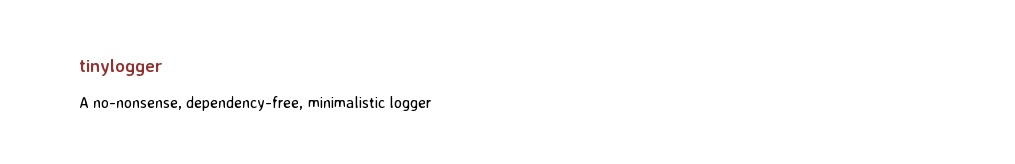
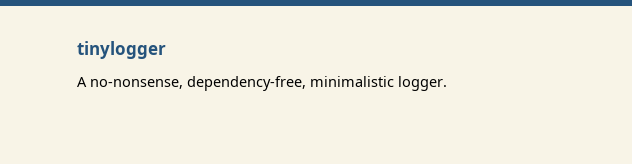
- A no-nonsense, dependency-free, minimalistic logger
+ A no-nonsense, dependency-free, minimalistic logger.

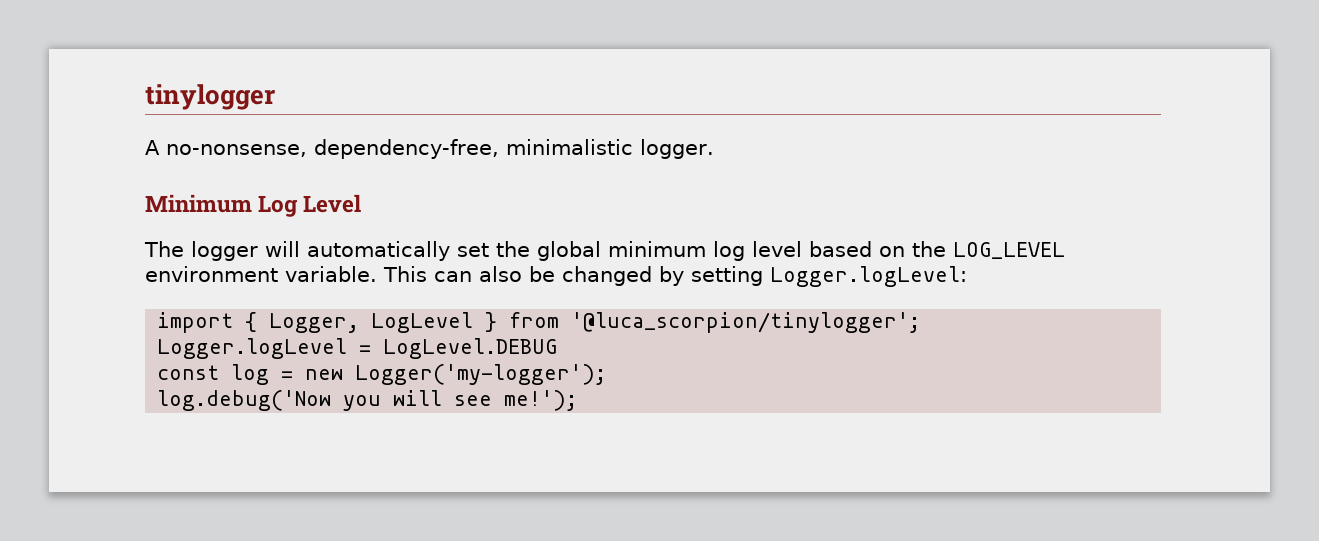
+ Minimum Log Level
+ The logger will automatically set the global minimum log level based on the LOG_LEVEL environment variable. This can also be changed by setting Logger.logLevel:
+ import { Logger, LogLevel } from '@luca_scorpion/tinylogger';
+ Logger.logLevel = LogLevel.DEBUG
+ const log = new Logger('my-logger');
+ log.debug('Now you will see me!');

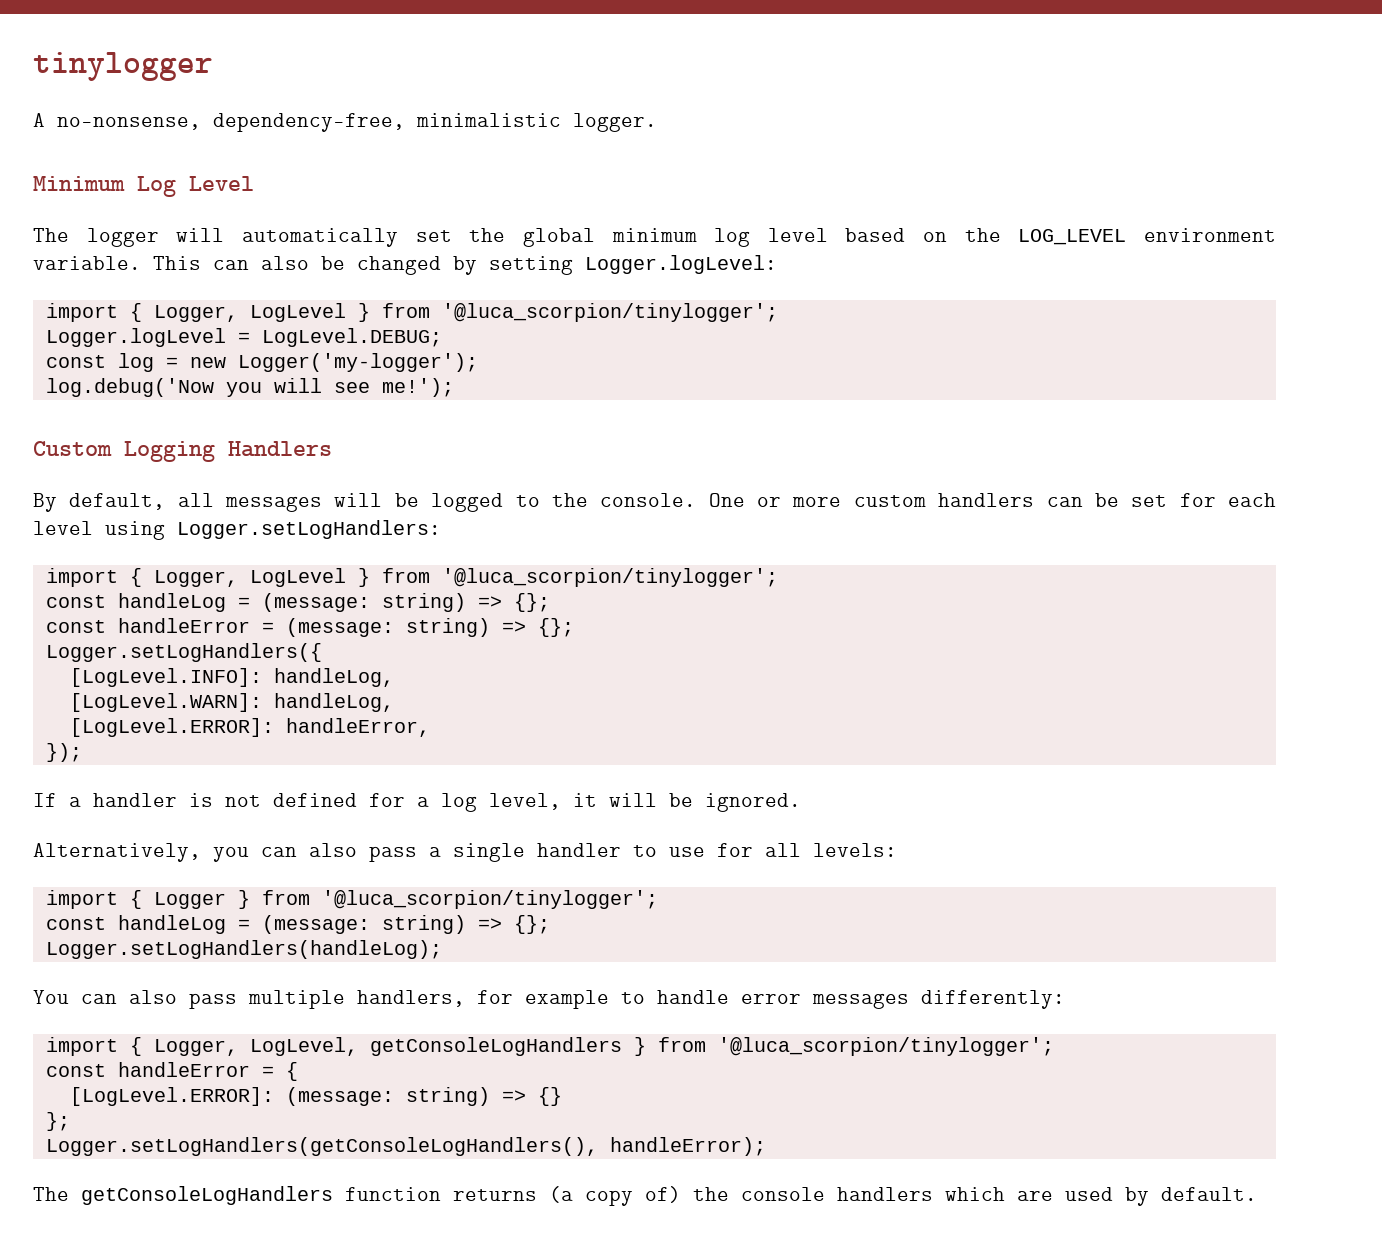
- Logger.logLevel = LogLevel.DEBUG
+ Logger.logLevel = LogLevel.DEBUG;
+ Custom Logging Handlers
+ By default, all messages will be logged to the console. One or more custom handlers can be set for each level using Logger.setLogHandlers:
+ import { Logger, LogLevel } from '@luca_scorpion/tinylogger';
+ const handleLog = (message: string) => {};
+ const handleError = (message: string) => {};
+ Logger.setLogHandlers({
+ [LogLevel.INFO]: handleLog,
+ [LogLevel.WARN]: handleLog,
+ [LogLevel.ERROR]: handleError,
+ });
+ If a handler is not defined for a log level, it will be ignored.
+ Alternatively, you can also pass a single handler to use for all levels:
+ import { Logger } from '@luca_scorpion/tinylogger';
+ const handleLog = (message: string) => {};
+ Logger.setLogHandlers(handleLog);
+ You can also pass multiple handlers, for example to handle error messages differently:
+ import { Logger, LogLevel, getConsoleLogHandlers } from '@luca_scorpion/tinylogger';
+ const handleError = {
+ [LogLevel.ERROR]: (message: string) => {}
+ };
+ Logger.setLogHandlers(getConsoleLogHandlers(), handleError);
+ The getConsoleLogHandlers function returns (a copy of) the console handlers which are used by default.

